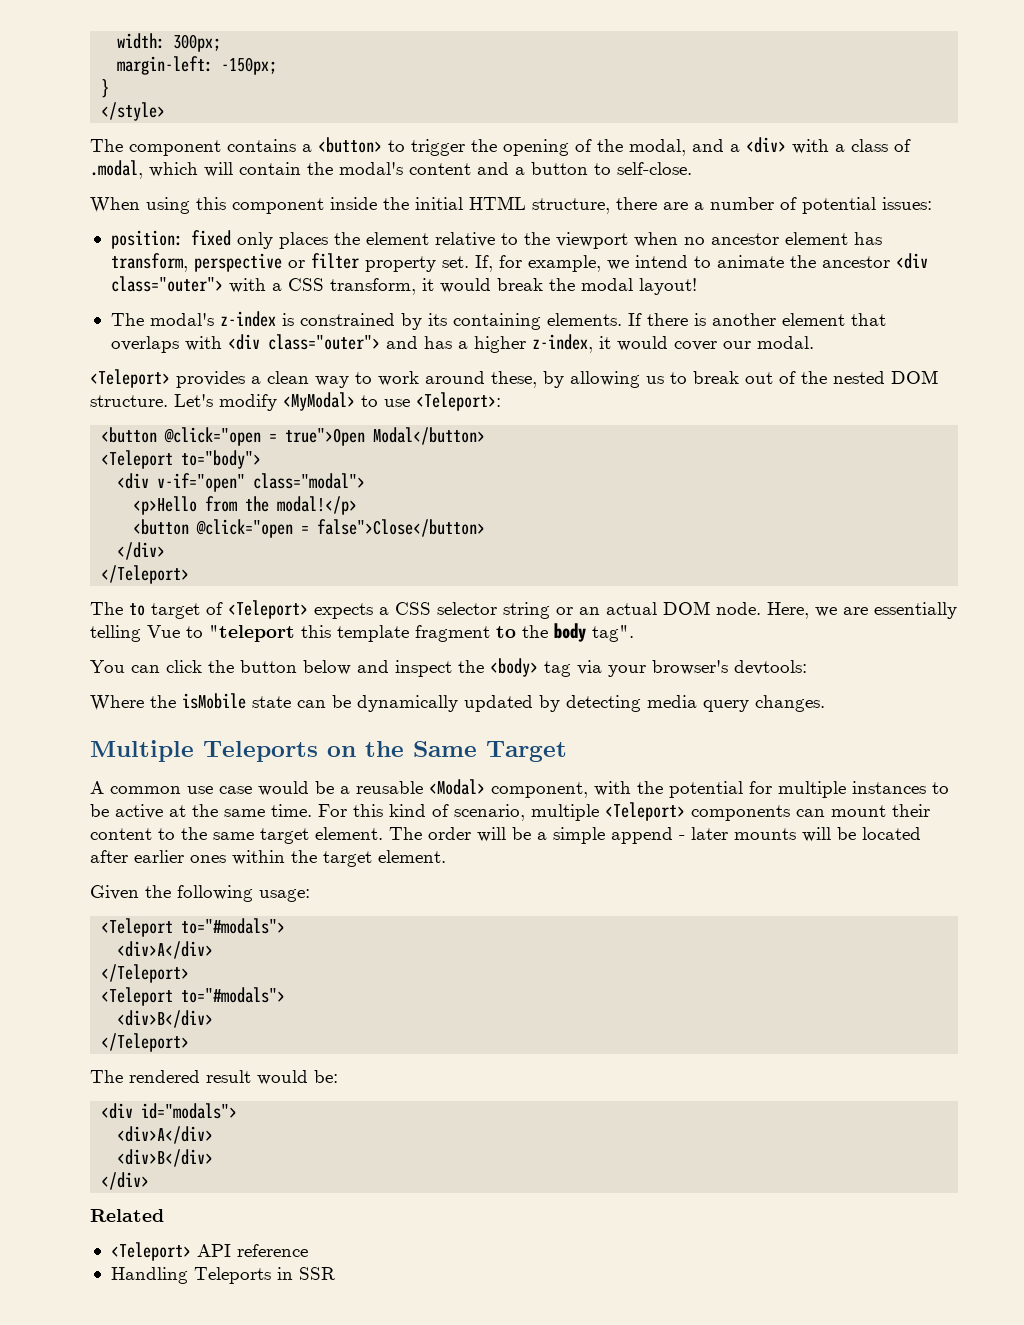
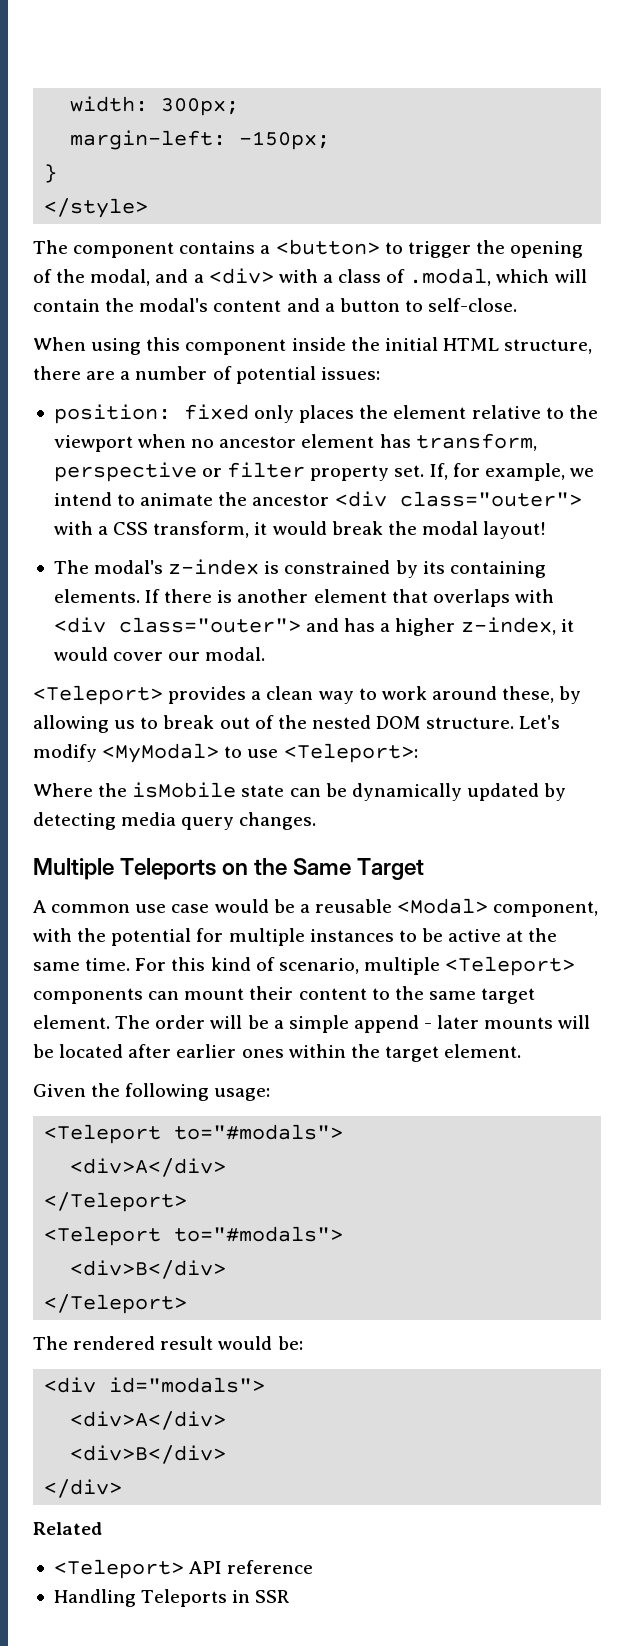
- <button @click="open = true">Open Modal</button>
- <Teleport to="body">
- <div v-if="open" class="modal">
- <p>Hello from the modal!</p>
- <button @click="open = false">Close</button>
- </div>
- </Teleport>
- The to target of <Teleport> expects a CSS selector string or an actual DOM node. Here, we are essentially telling Vue to "teleport this template fragment to the body tag".
- You can click the button below and inspect the <body> tag via your browser's devtools:

